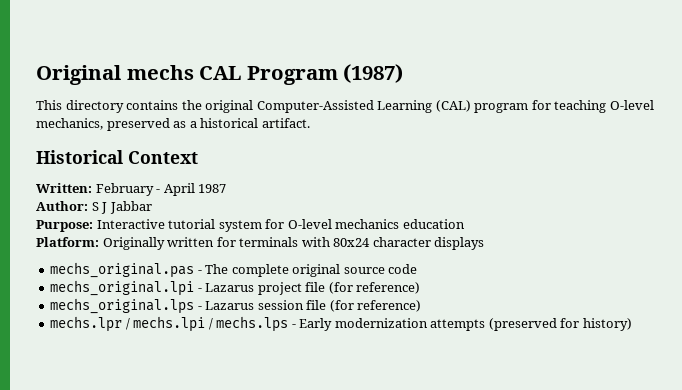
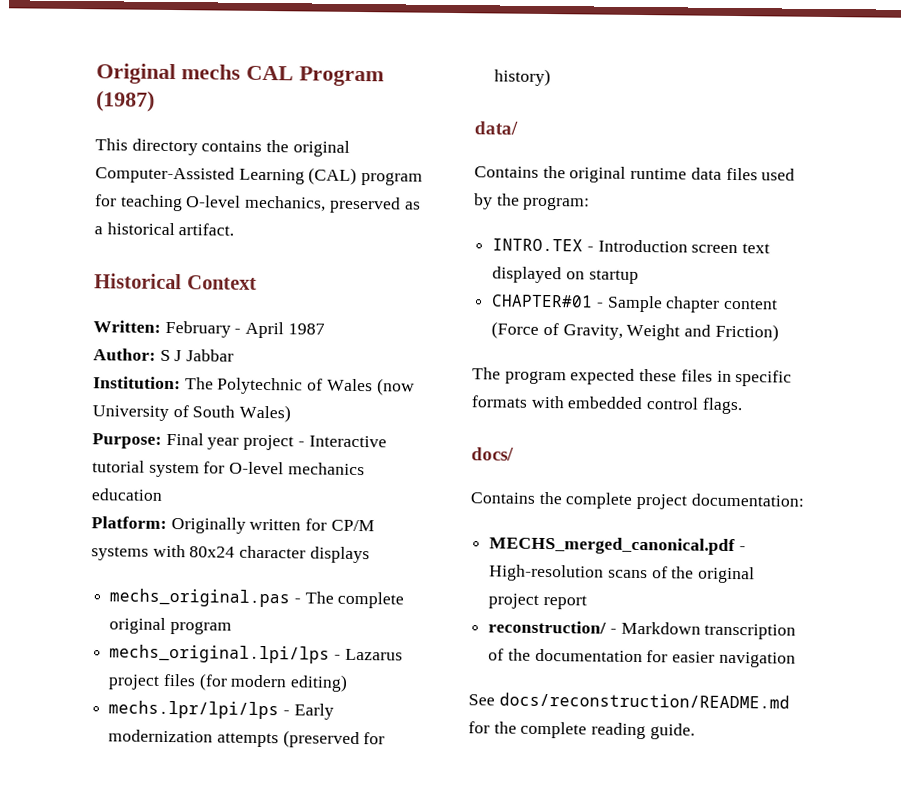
- Purpose: Interactive tutorial system for O-level mechanics education
+ Institution: The Polytechnic of Wales (now University of South Wales)
+ Purpose: Final year project - Interactive tutorial system for O-level mechanics education
- Platform: Originally written for terminals with 80x24 character displays
+ Platform: Originally written for CP/M systems with 80x24 character displays
- mechs_original.pas - The complete original source code
- mechs_original.lpi - Lazarus project file (for reference)
- mechs_original.lps - Lazarus session file (for reference)
- mechs.lpr / mechs.lpi / mechs.lps - Early modernization attempts (preserved for history)
+ mechs_original.pas - The complete original program
+ mechs_original.lpi/lps - Lazarus project files (for modern editing)
+ mechs.lpr/lpi/lps - Early modernization attempts (preserved for history)
+ data/
+ Contains the original runtime data files used by the program:
+ INTRO.TEX - Introduction screen text displayed on startup
+ CHAPTER#01 - Sample chapter content (Force of Gravity, Weight and Friction)
+ The program expected these files in specific formats with embedded control flags.
+ docs/
+ Contains the complete project documentation:
+ MECHS_merged_canonical.pdf - High-resolution scans of the original project report
+ reconstruction/ - Markdown transcription of the documentation for easier navigation
+ See docs/reconstruction/README.md for the complete reading guide.

